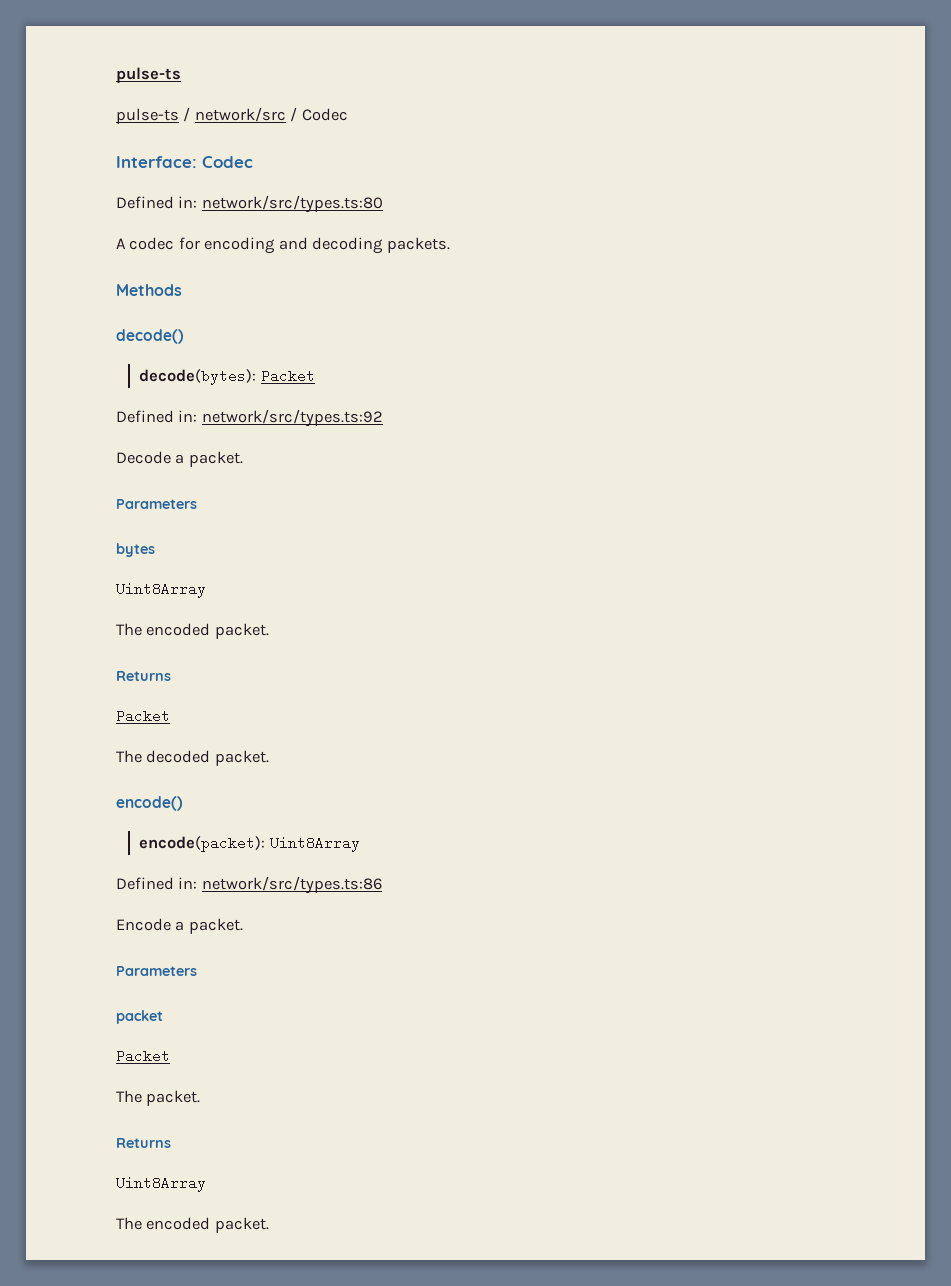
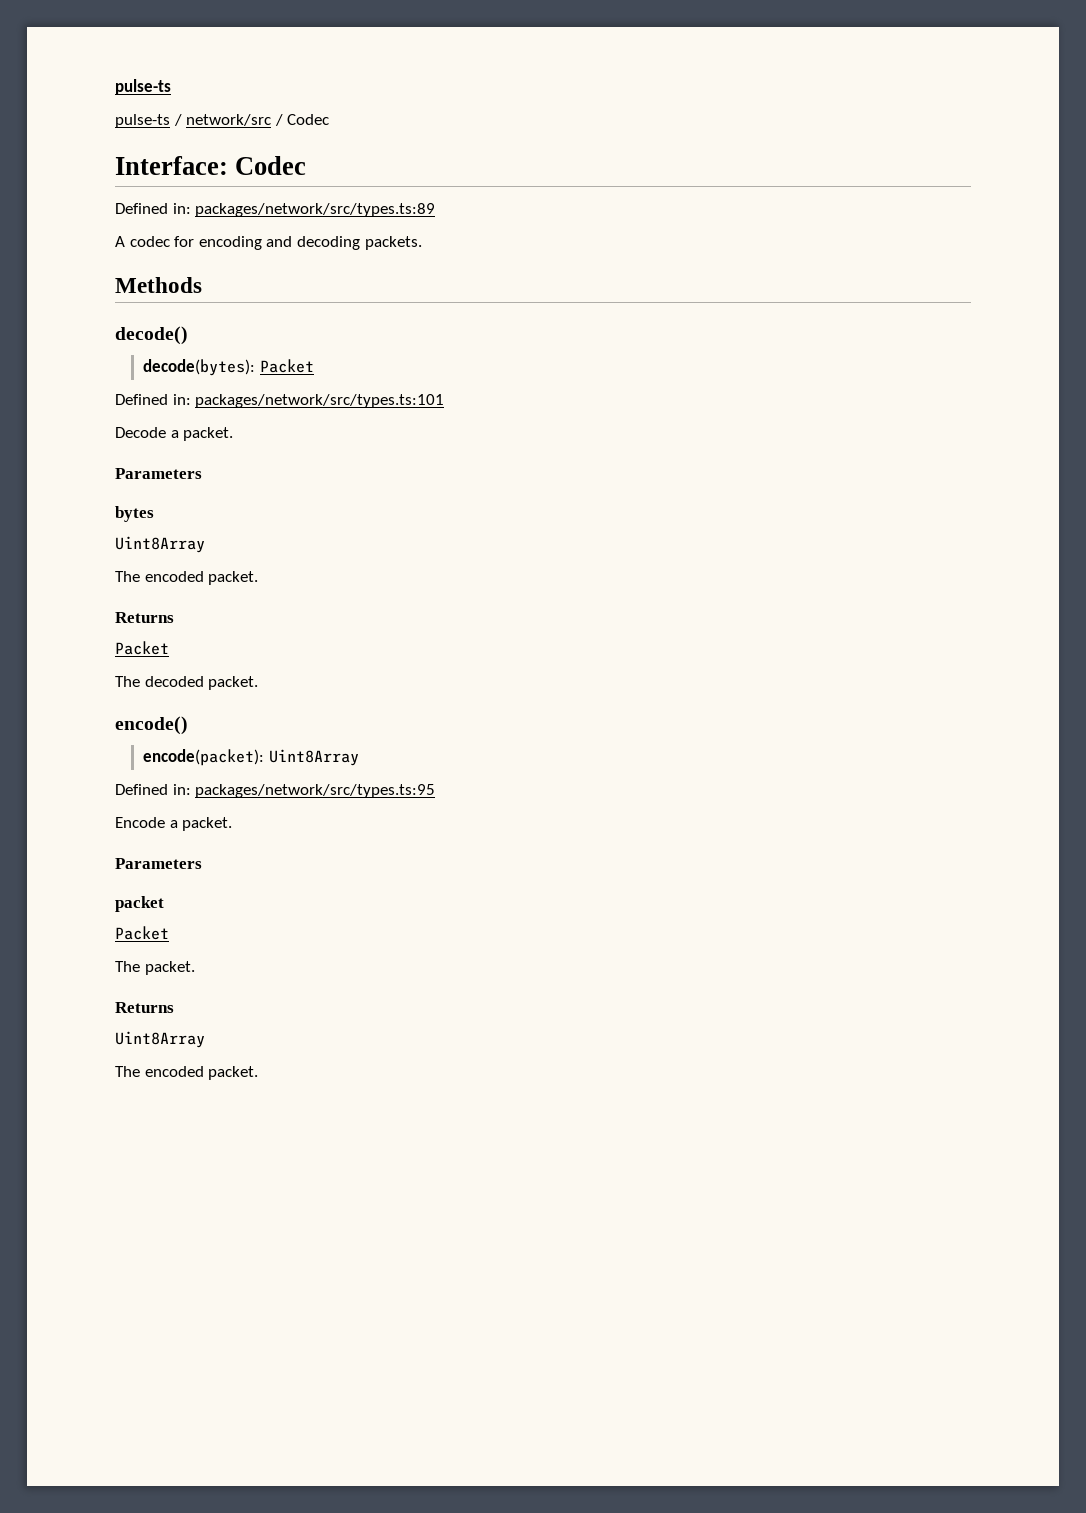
- Defined in: network/src/types.ts:80
+ Defined in: packages/network/src/types.ts:89
- Defined in: network/src/types.ts:92
+ Defined in: packages/network/src/types.ts:101
- Defined in: network/src/types.ts:86
+ Defined in: packages/network/src/types.ts:95

